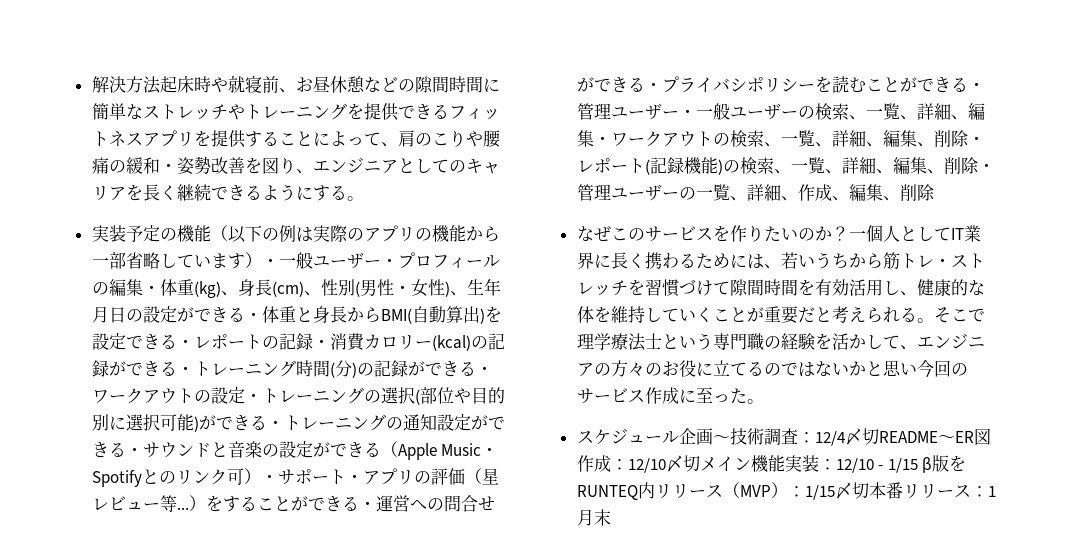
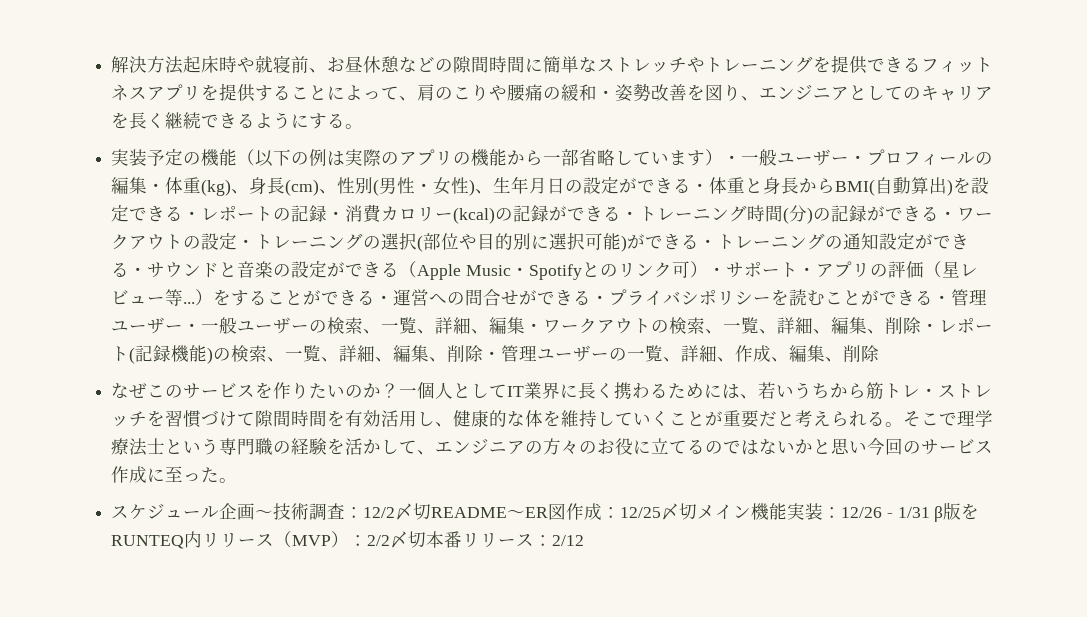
- スケジュール企画〜技術調査：12/4〆切README〜ER図作成：12/10〆切メイン機能実装：12/10 - 1/15 β版をRUNTEQ内リリース（MVP）：1/15〆切本番リリース：1月末
+ スケジュール企画〜技術調査：12/2〆切README〜ER図作成：12/25〆切メイン機能実装：12/26 - 1/31 β版をRUNTEQ内リリース（MVP）：2/2〆切本番リリース：2/12

